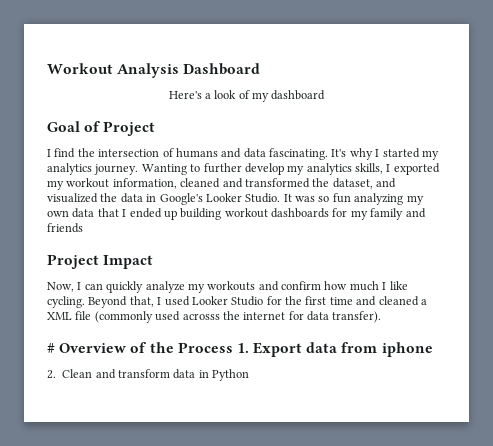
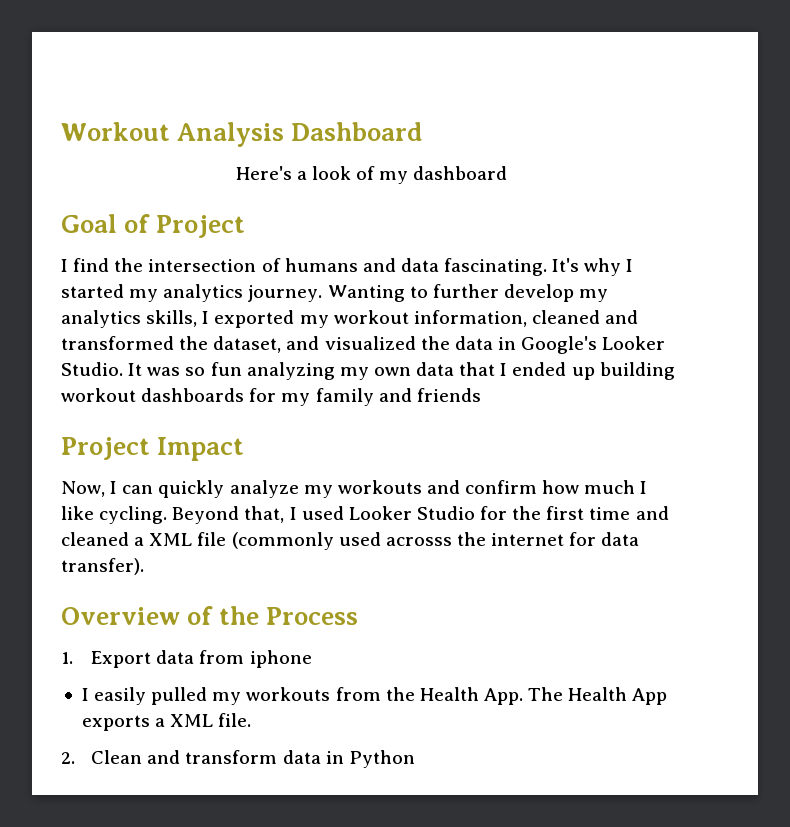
- # Overview of the Process 1. Export data from iphone
+ Overview of the Process
+ 1. Export data from iphone
+ I easily pulled my workouts from the Health App. The Health App exports a XML file.

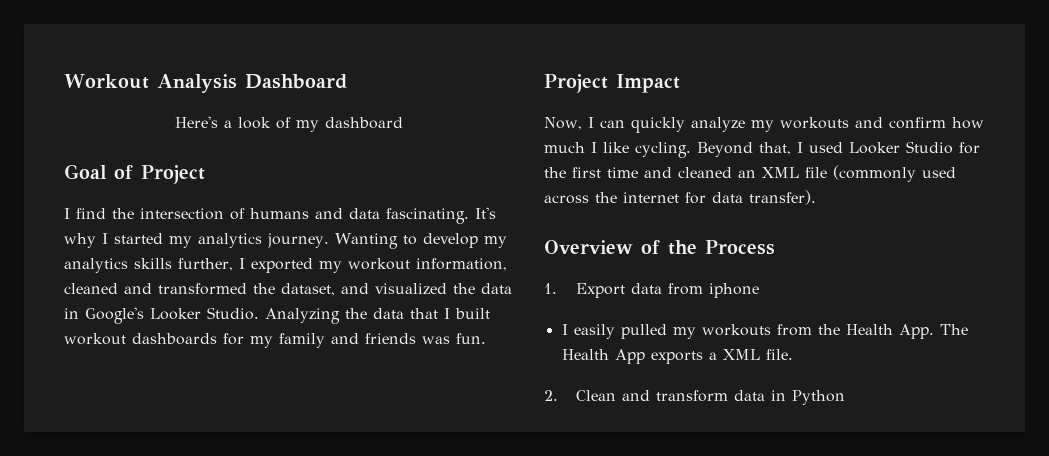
- Wanting to further develop my analytics skills, I exported my workout information, cleaned and transformed the dataset, and visualized the data in Google's Looker Studio.
+ Wanting to develop my analytics skills further, I exported my workout information, cleaned and transformed the dataset, and visualized the data in Google's Looker Studio.
- It was so fun analyzing my own data that I ended up building workout dashboards for my family and friends
+ Analyzing the data that I built workout dashboards for my family and friends was fun.
- Beyond that, I used Looker Studio for the first time and cleaned a XML file (commonly used acrosss the internet for data transfer).
+ Beyond that, I used Looker Studio for the first time and cleaned an XML file (commonly used across the internet for data transfer).

